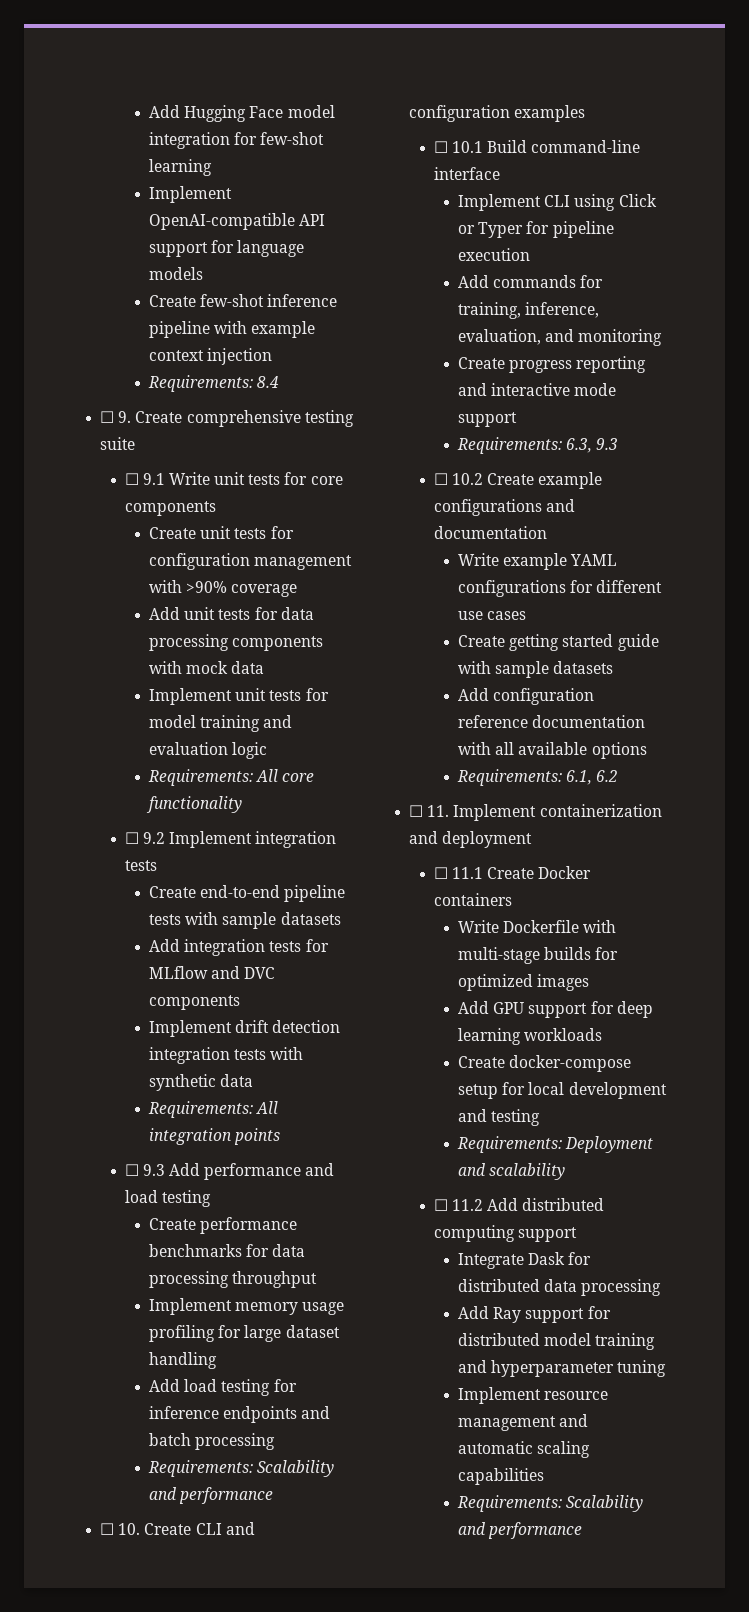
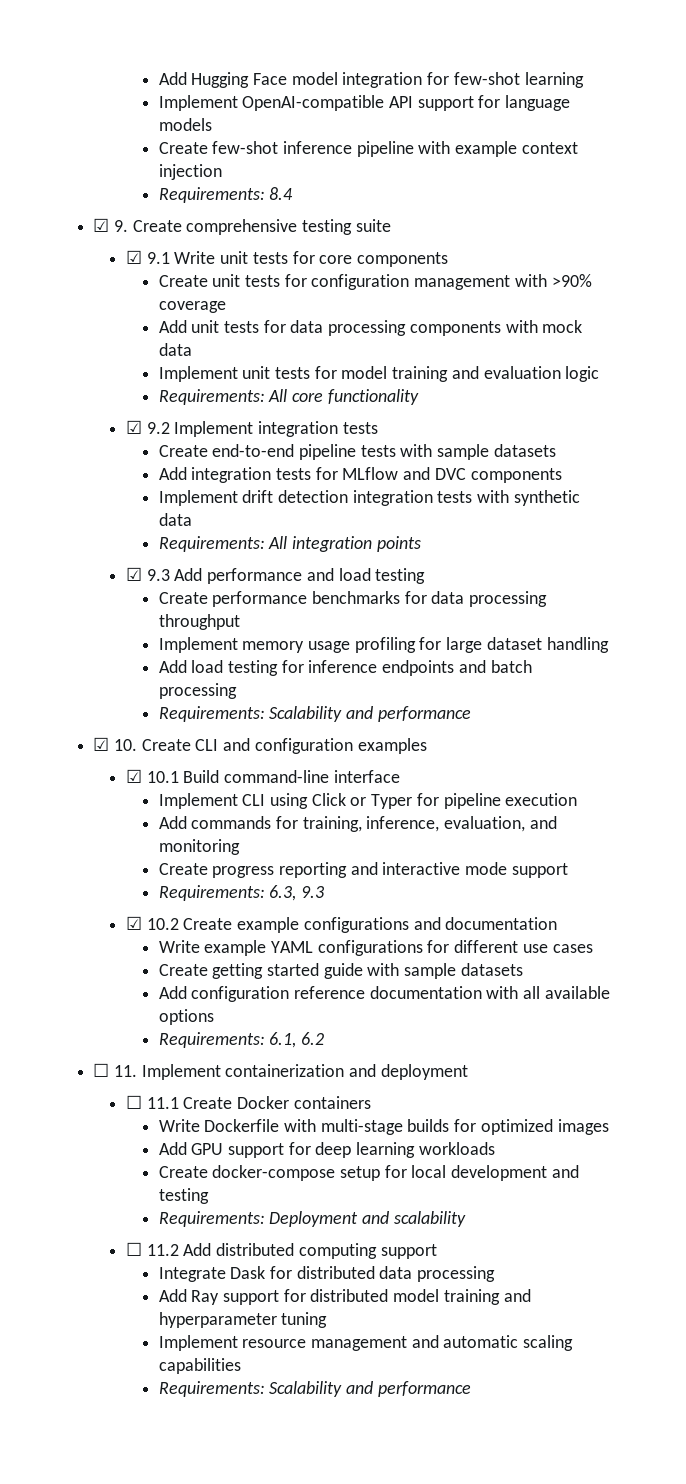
- ☐ 9. Create comprehensive testing suite
+ ☑ 9. Create comprehensive testing suite
- ☐ 9.1 Write unit tests for core components
+ ☑ 9.1 Write unit tests for core components
- ☐ 9.2 Implement integration tests
+ ☑ 9.2 Implement integration tests
- ☐ 9.3 Add performance and load testing
+ ☑ 9.3 Add performance and load testing
- ☐ 10. Create CLI and configuration examples
+ ☑ 10. Create CLI and configuration examples
- ☐ 10.1 Build command-line interface
+ ☑ 10.1 Build command-line interface
- ☐ 10.2 Create example configurations and documentation
+ ☑ 10.2 Create example configurations and documentation

